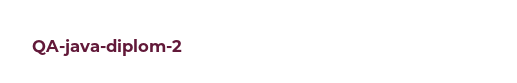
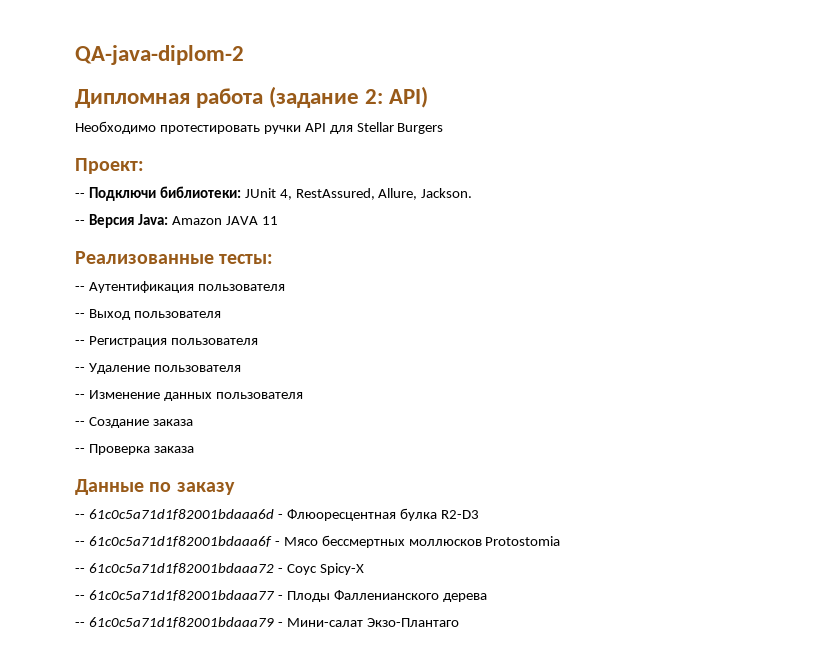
+ Дипломная работа (задание 2: API)
+ Необходимо протестировать ручки API для Stellar Burgers
+ Проект:
+ -- Подключи библиотеки: JUnit 4, RestAssured, Allure, Jackson.
+ -- Версия Java: Amazon JAVA 11
+ Реализованные тесты:
+ -- Аутентификация пользователя
+ -- Выход пользователя
+ -- Регистрация пользователя
+ -- Удаление пользователя
+ -- Изменение данных пользователя
+ -- Создание заказа
+ -- Проверка заказа
+ Данные по заказу
+ -- 61c0c5a71d1f82001bdaaa6d - Флюоресцентная булка R2-D3
+ -- 61c0c5a71d1f82001bdaaa6f - Мясо бессмертных моллюсков Protostomia
+ -- 61c0c5a71d1f82001bdaaa72 - Соус Spicy-X
+ -- 61c0c5a71d1f82001bdaaa77 - Плоды Фалленианского дерева
+ -- 61c0c5a71d1f82001bdaaa79 - Мини-салат Экзо-Плантаго

